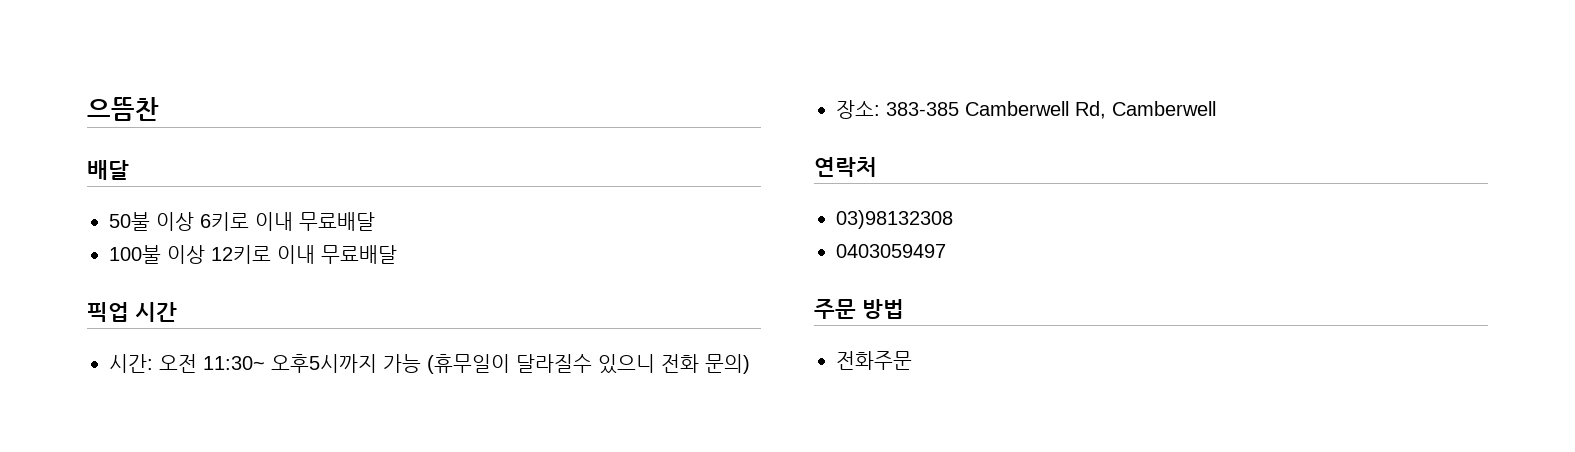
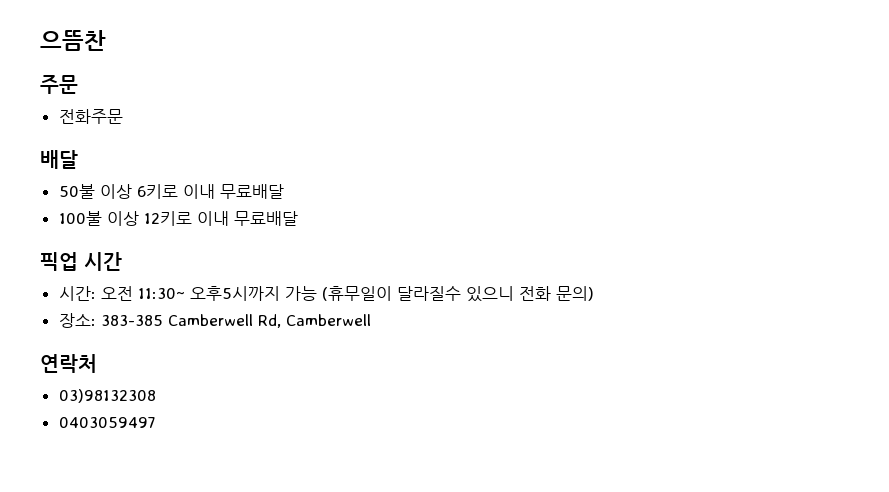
+ 주문
+ 전화주문
- 주문 방법
- 전화주문

